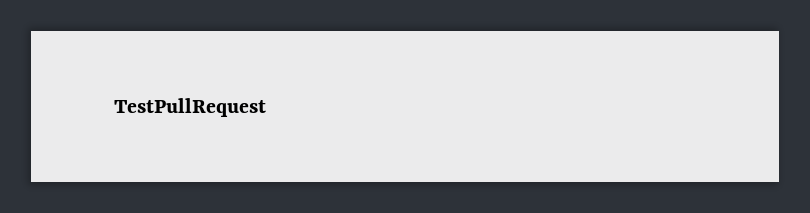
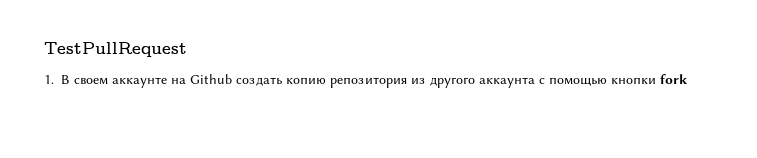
+ 1. В своем аккаунте на Github создать копию репозитория из другого аккаунта с помощью кнопки fork

